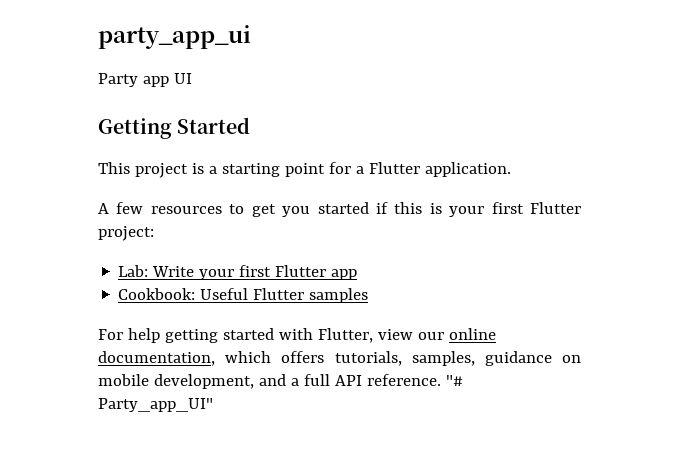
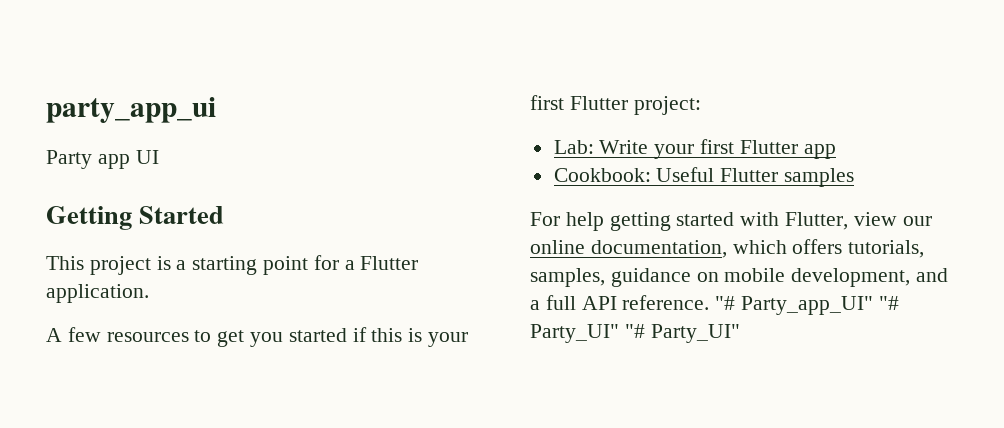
- "# Party_app_UI"
+ "# Party_app_UI" "# Party_UI" "# Party_UI"

